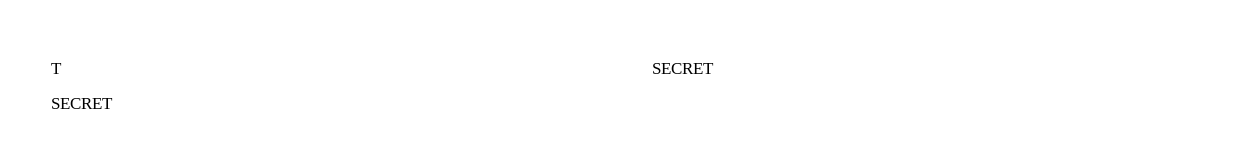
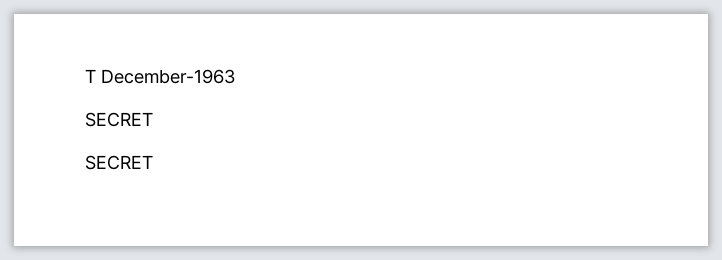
- T
+ T December-1963

